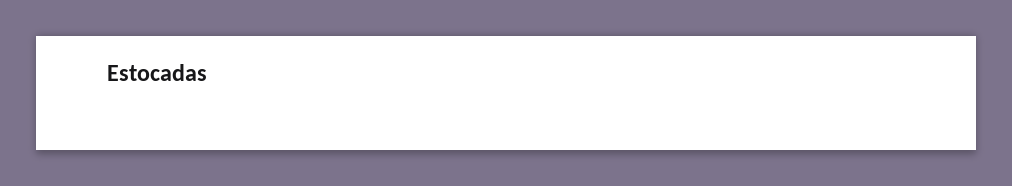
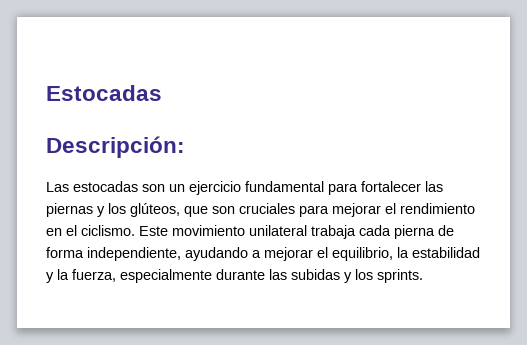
+ Descripción:
+ Las estocadas son un ejercicio fundamental para fortalecer las piernas y los glúteos, que son cruciales para mejorar el rendimiento en el ciclismo. Este movimiento unilateral trabaja cada pierna de forma independiente, ayudando a mejorar el equilibrio, la estabilidad y la fuerza, especialmente durante las subidas y los sprints.

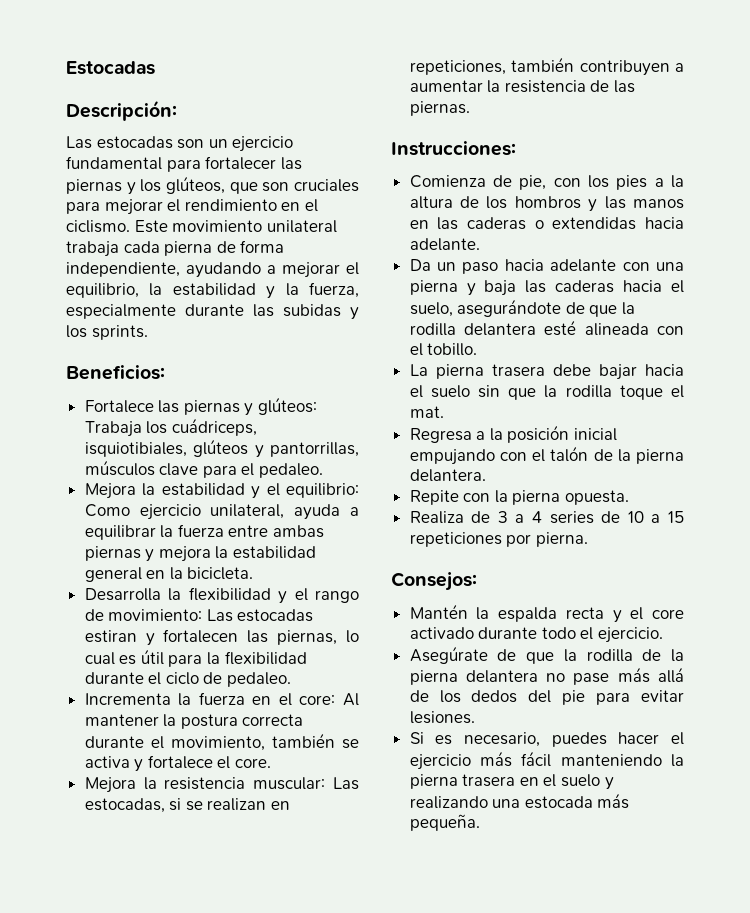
+ Beneficios:
+ Fortalece las piernas y glúteos: Trabaja los cuádriceps, isquiotibiales, glúteos y pantorrillas, músculos clave para el pedaleo.
+ Mejora la estabilidad y el equilibrio: Como ejercicio unilateral, ayuda a equilibrar la fuerza entre ambas piernas y mejora la estabilidad general en la bicicleta.
+ Desarrolla la flexibilidad y el rango de movimiento: Las estocadas estiran y fortalecen las piernas, lo cual es útil para la flexibilidad durante el ciclo de pedaleo.
+ Incrementa la fuerza en el core: Al mantener la postura correcta durante el movimiento, también se activa y fortalece el core.
+ Mejora la resistencia muscular: Las estocadas, si se realizan en repeticiones, también contribuyen a aumentar la resistencia de las piernas.
+ Instrucciones:
+ Comienza de pie, con los pies a la altura de los hombros y las manos en las caderas o extendidas hacia adelante.
+ Da un paso hacia adelante con una pierna y baja las caderas hacia el suelo, asegurándote de que la rodilla delantera esté alineada con el tobillo.
+ La pierna trasera debe bajar hacia el suelo sin que la rodilla toque el mat.
+ Regresa a la posición inicial empujando con el talón de la pierna delantera.
+ Repite con la pierna opuesta.
+ Realiza de 3 a 4 series de 10 a 15 repeticiones por pierna.
+ Consejos:
+ Mantén la espalda recta y el core activado durante todo el ejercicio.
+ Asegúrate de que la rodilla de la pierna delantera no pase más allá de los dedos del pie para evitar lesiones.
+ Si es necesario, puedes hacer el ejercicio más fácil manteniendo la pierna trasera en el suelo y realizando una estocada más pequeña.

